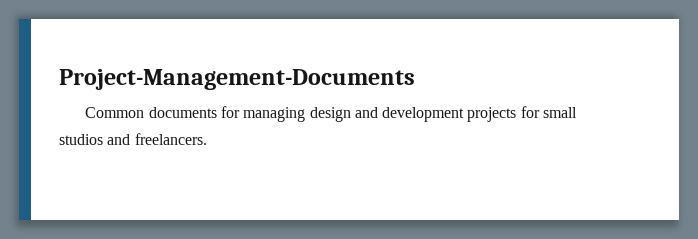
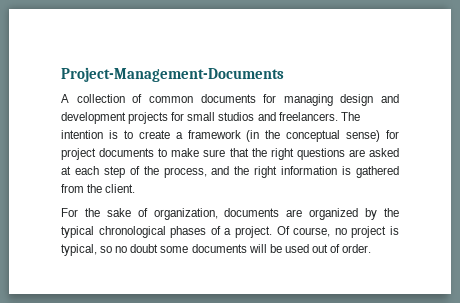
- Common documents for managing design and development projects for small studios and freelancers.
+ A collection of common documents for managing design and development projects for small studios and freelancers.
+ The intention is to create a framework (in the conceptual sense) for project documents to make sure that the right questions are asked at each step of the process, and the right information is gathered from the client.
+ For the sake of organization, documents are organized by the typical chronological phases of a project. Of course, no project is typical, so no doubt some documents will be used out of order.

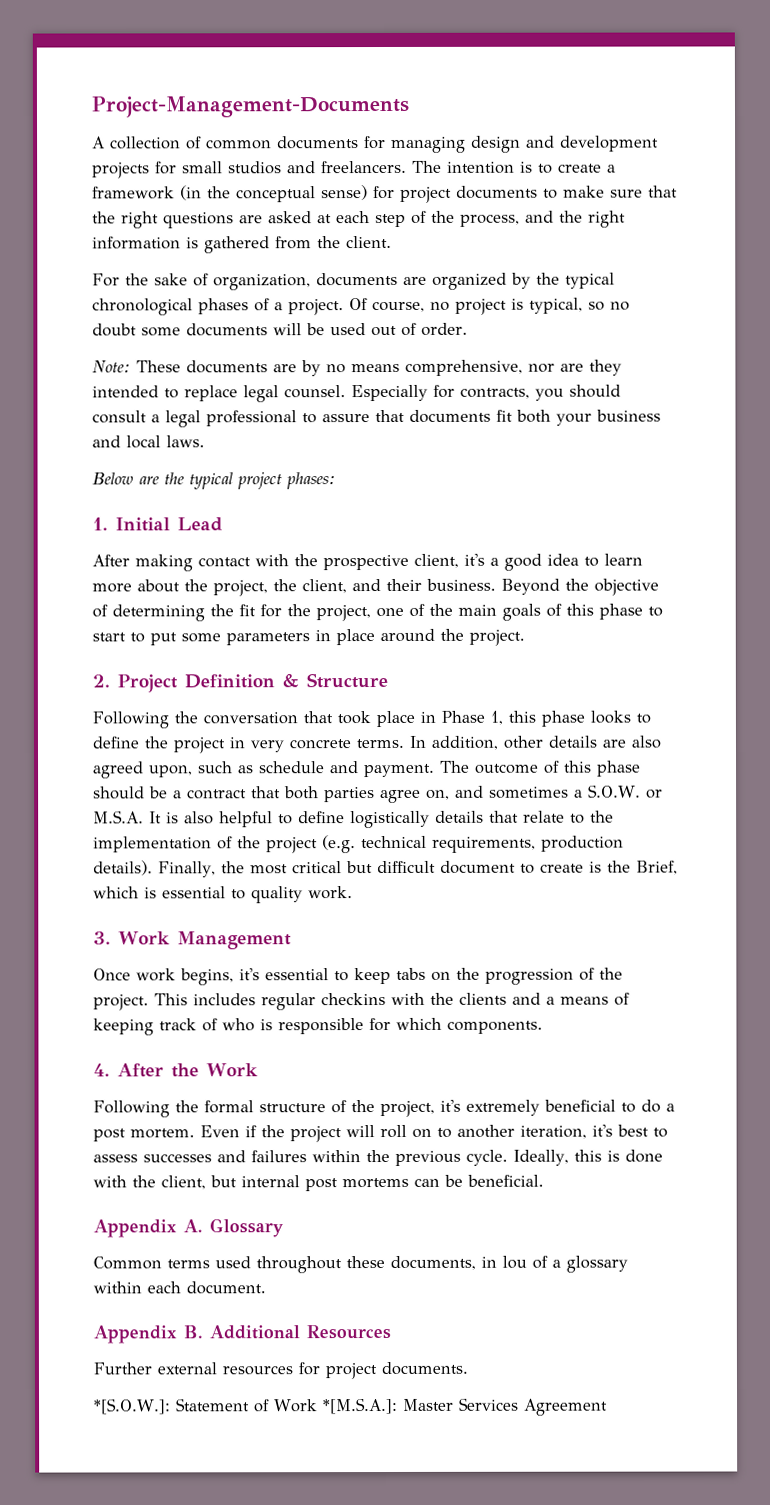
+ Note: These documents are by no means comprehensive, nor are they intended to replace legal counsel. Especially for contracts, you should consult a legal professional to assure that documents fit both your business and local laws.
+ Below are the typical project phases:
+ 1. Initial Lead
+ After making contact with the prospective client, it's a good idea to learn more about the project, the client, and their business. Beyond the objective of determining the fit for the project, one of the main goals of this phase to start to put some parameters in place around the project.
+ 2. Project Definition & Structure
+ Following the conversation that took place in Phase 1, this phase looks to define the project in very concrete terms. In addition, other details are also agreed upon, such as schedule and payment. The outcome of this phase should be a contract that both parties agree on, and sometimes a S.O.W. or M.S.A. It is also helpful to define logistically details that relate to the implementation of the project (e.g. technical requirements, production details). Finally, the most critical but difficult document to create is the Brief, which is essential to quality work.
+ 3. Work Management
+ Once work begins, it's essential to keep tabs on the progression of the project. This includes regular checkins with the clients and a means of keeping track of who is responsible for which components.
+ 4. After the Work
+ Following the formal structure of the project, it's extremely beneficial to do a post mortem. Even if the project will roll on to another iteration, it's best to assess successes and failures within the previous cycle. Ideally, this is done with the client, but internal post mortems can be beneficial.
+ Appendix A. Glossary
+ Common terms used throughout these documents, in lou of a glossary within each document.
+ Appendix B. Additional Resources
+ Further external resources for project documents.
+ *[S.O.W.]: Statement of Work *[M.S.A.]: Master Services Agreement

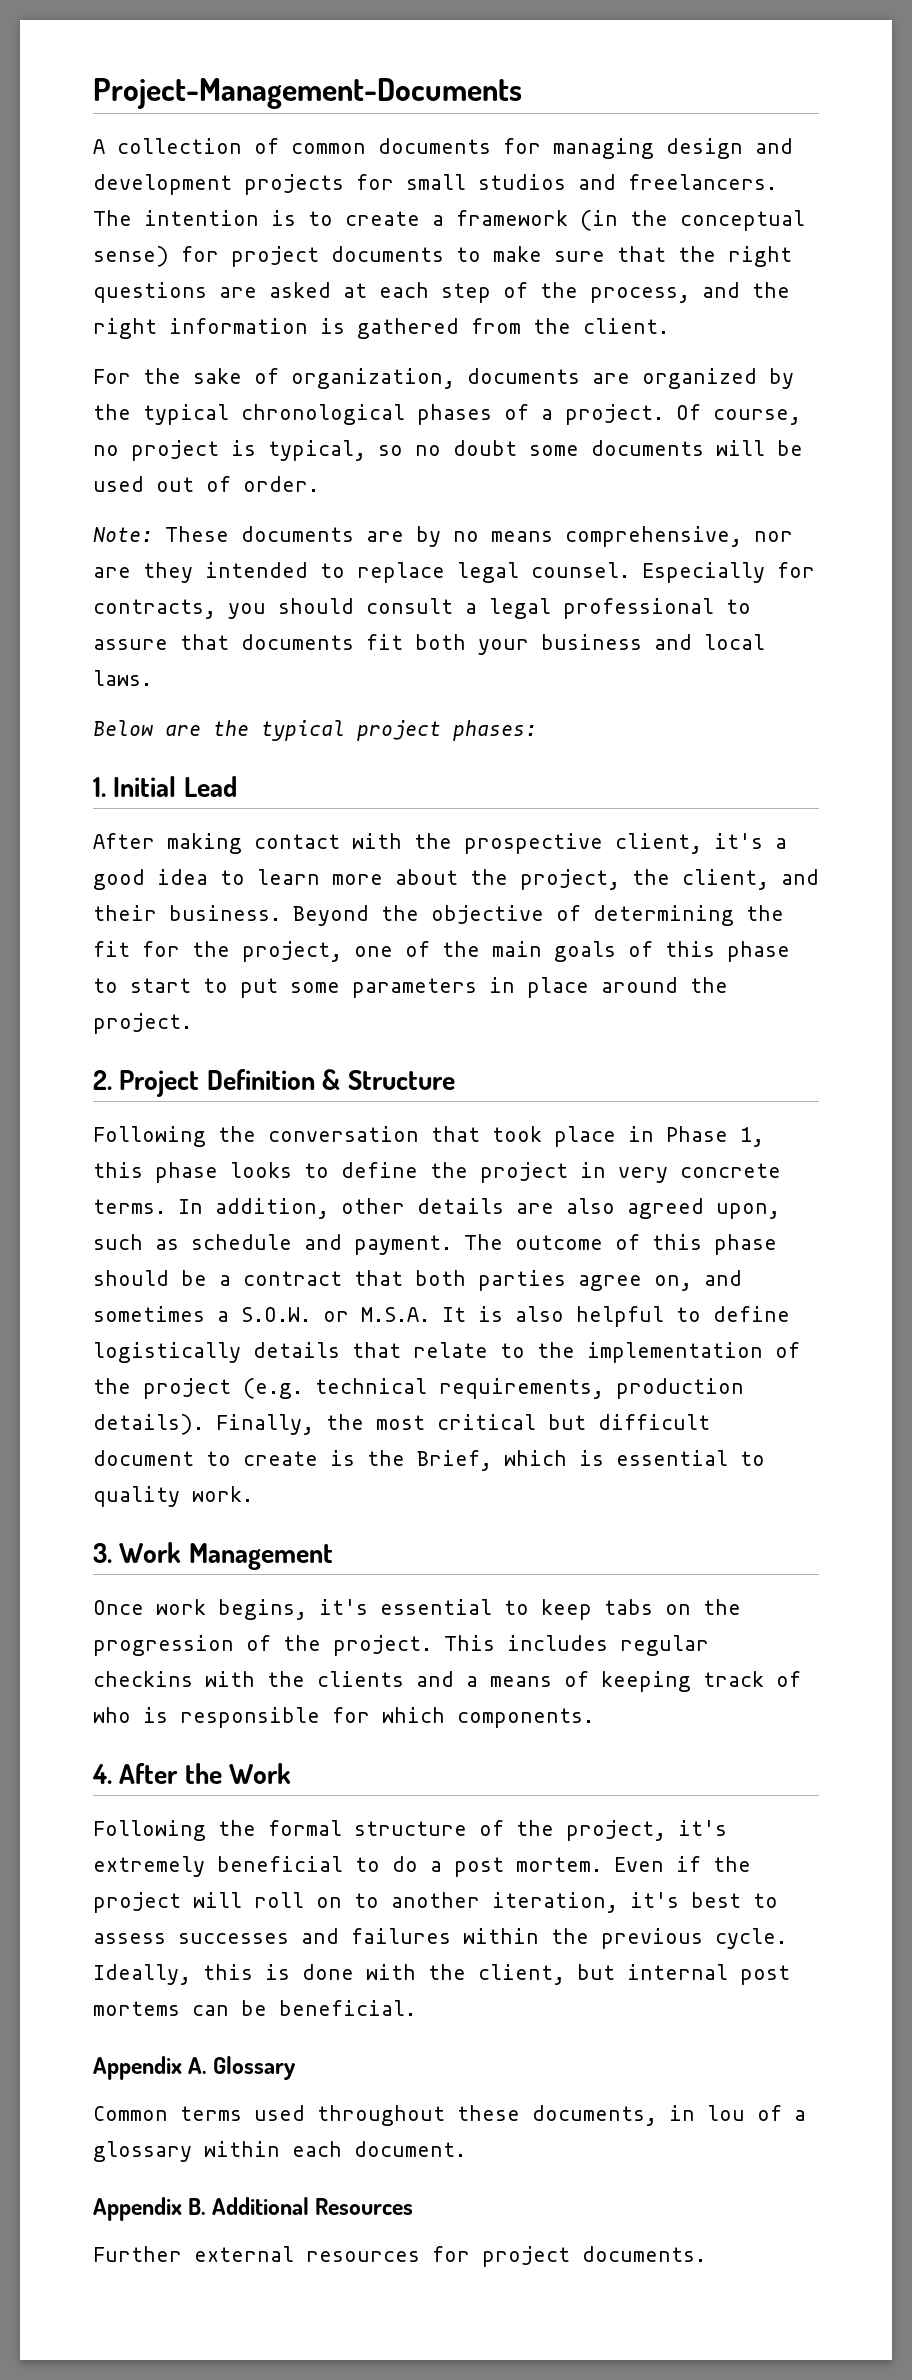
- *[S.O.W.]: Statement of Work *[M.S.A.]: Master Services Agreement

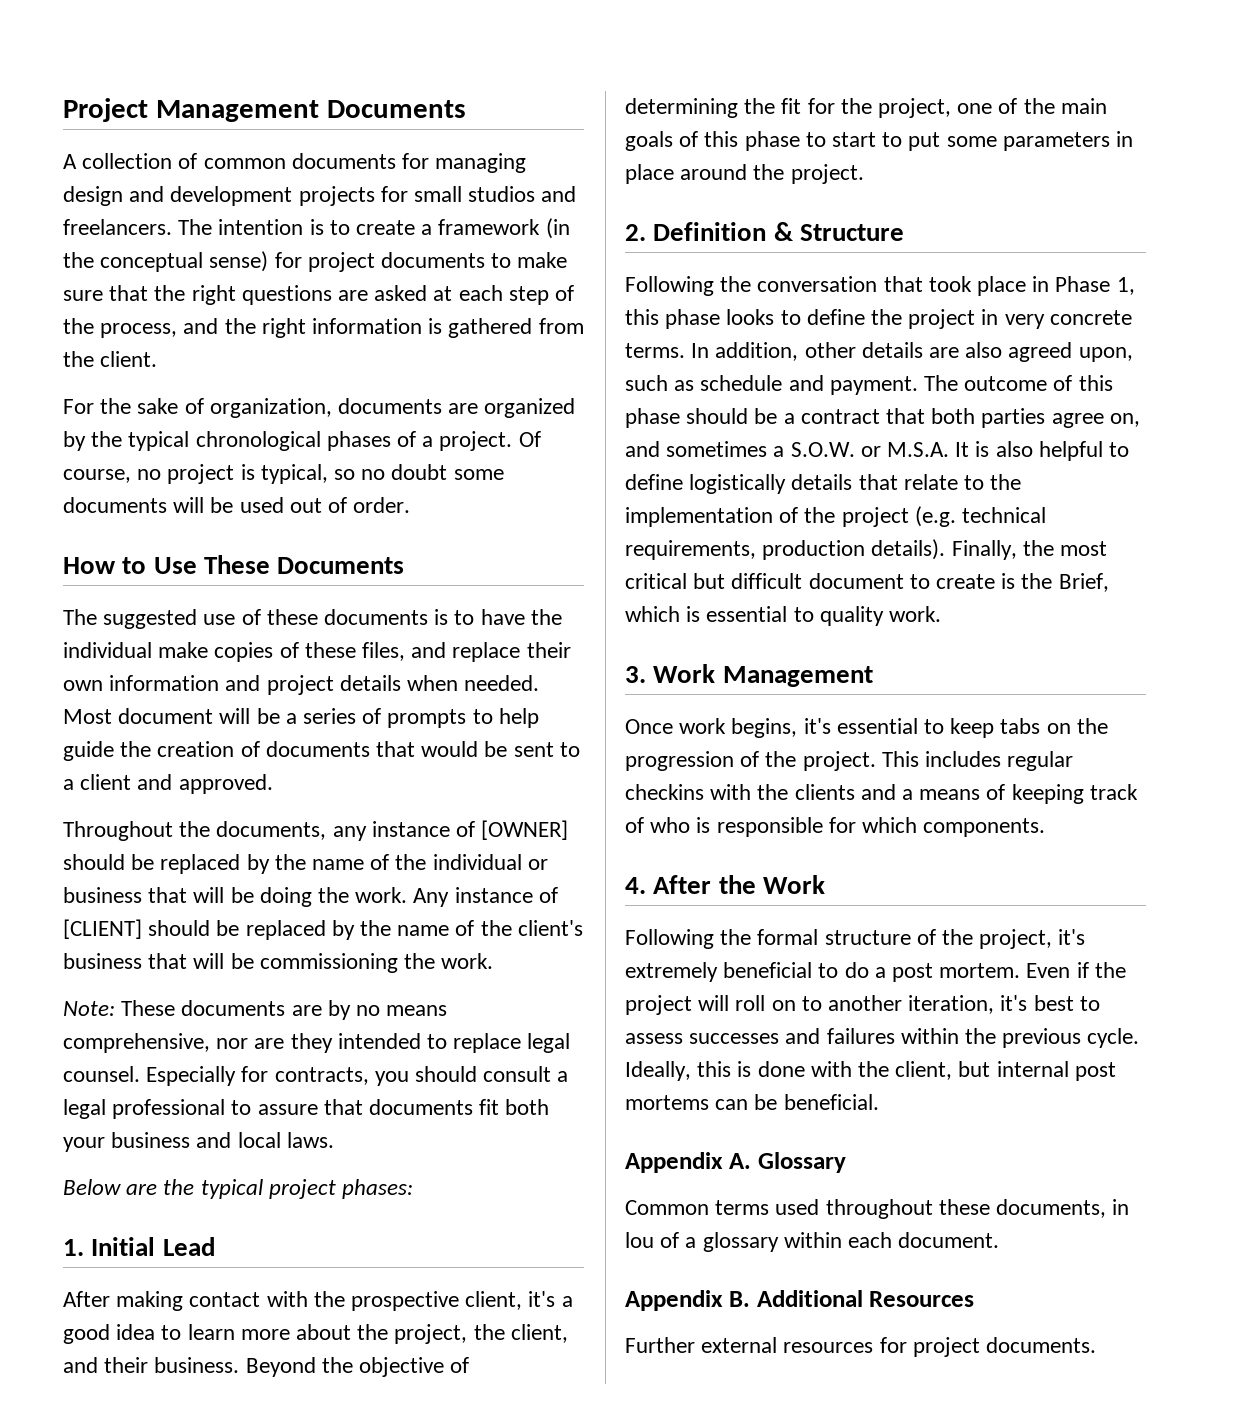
- Project-Management-Documents
+ Project Management Documents
+ How to Use These Documents
+ The suggested use of these documents is to have the individual make copies of these files, and replace their own information and project details when needed. Most document will be a series of prompts to help guide the creation of documents that would be sent to a client and approved.
+ Throughout the documents, any instance of [OWNER] should be replaced by the name of the individual or business that will be doing the work. Any instance of [CLIENT] should be replaced by the name of the client's business that will be commissioning the work.
- 2. Project Definition & Structure
+ 2. Definition & Structure

